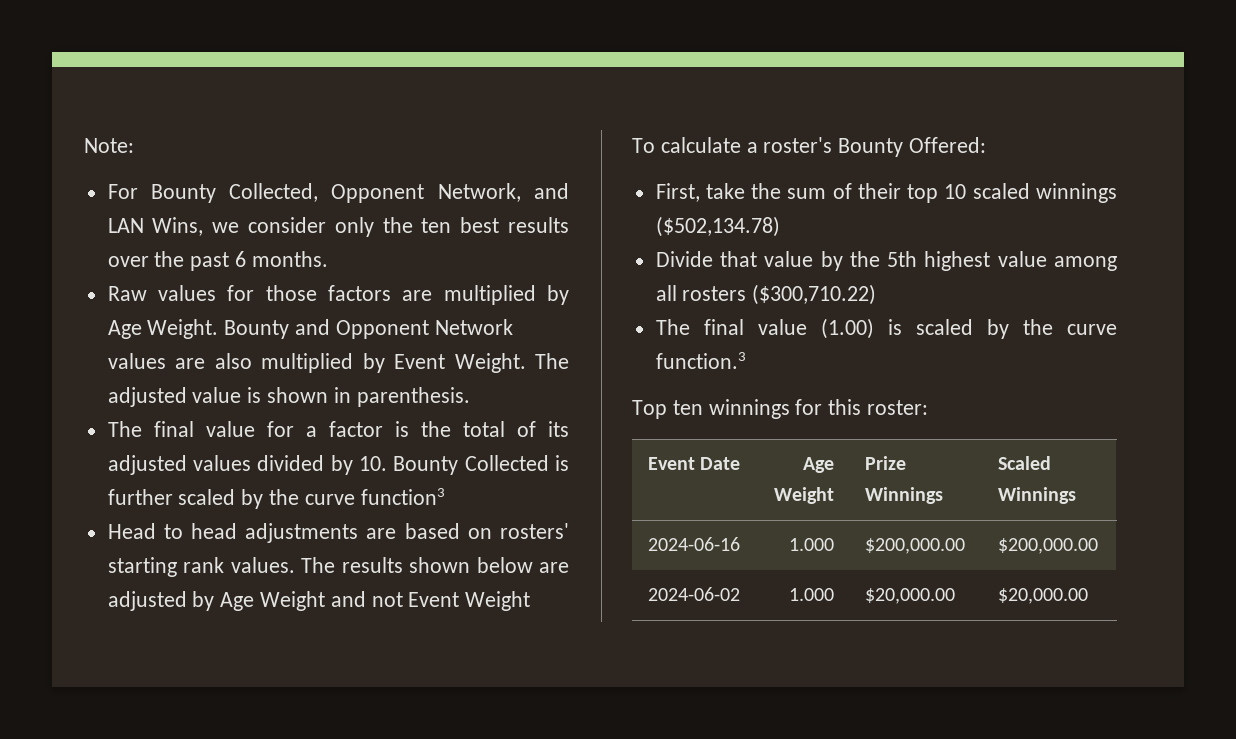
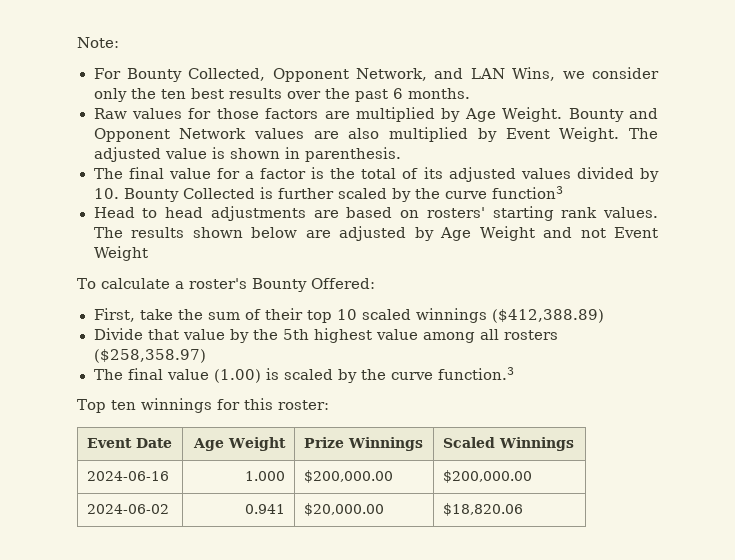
- First, take the sum of their top 10 scaled winnings ($502,134.78)
+ First, take the sum of their top 10 scaled winnings ($412,388.89)
- Divide that value by the 5th highest value among all rosters ($300,710.22)
+ Divide that value by the 5th highest value among all rosters ($258,358.97)
- 2024-06-02 | 1.000 | $20,000.00 | $20,000.00
+ 2024-06-02 | 0.941 | $20,000.00 | $18,820.06

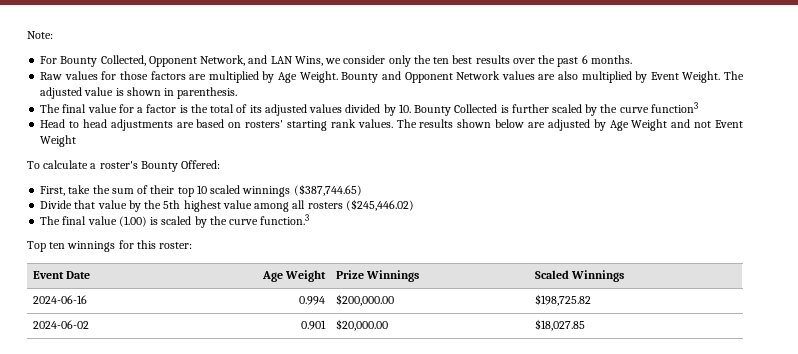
- First, take the sum of their top 10 scaled winnings ($412,388.89)
+ First, take the sum of their top 10 scaled winnings ($387,744.65)
- Divide that value by the 5th highest value among all rosters ($258,358.97)
+ Divide that value by the 5th highest value among all rosters ($245,446.02)
- 2024-06-16 | 1.000 | $200,000.00 | $200,000.00
+ 2024-06-16 | 0.994 | $200,000.00 | $198,725.82
- 2024-06-02 | 0.941 | $20,000.00 | $18,820.06
+ 2024-06-02 | 0.901 | $20,000.00 | $18,027.85

